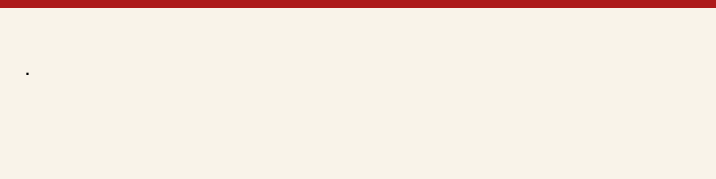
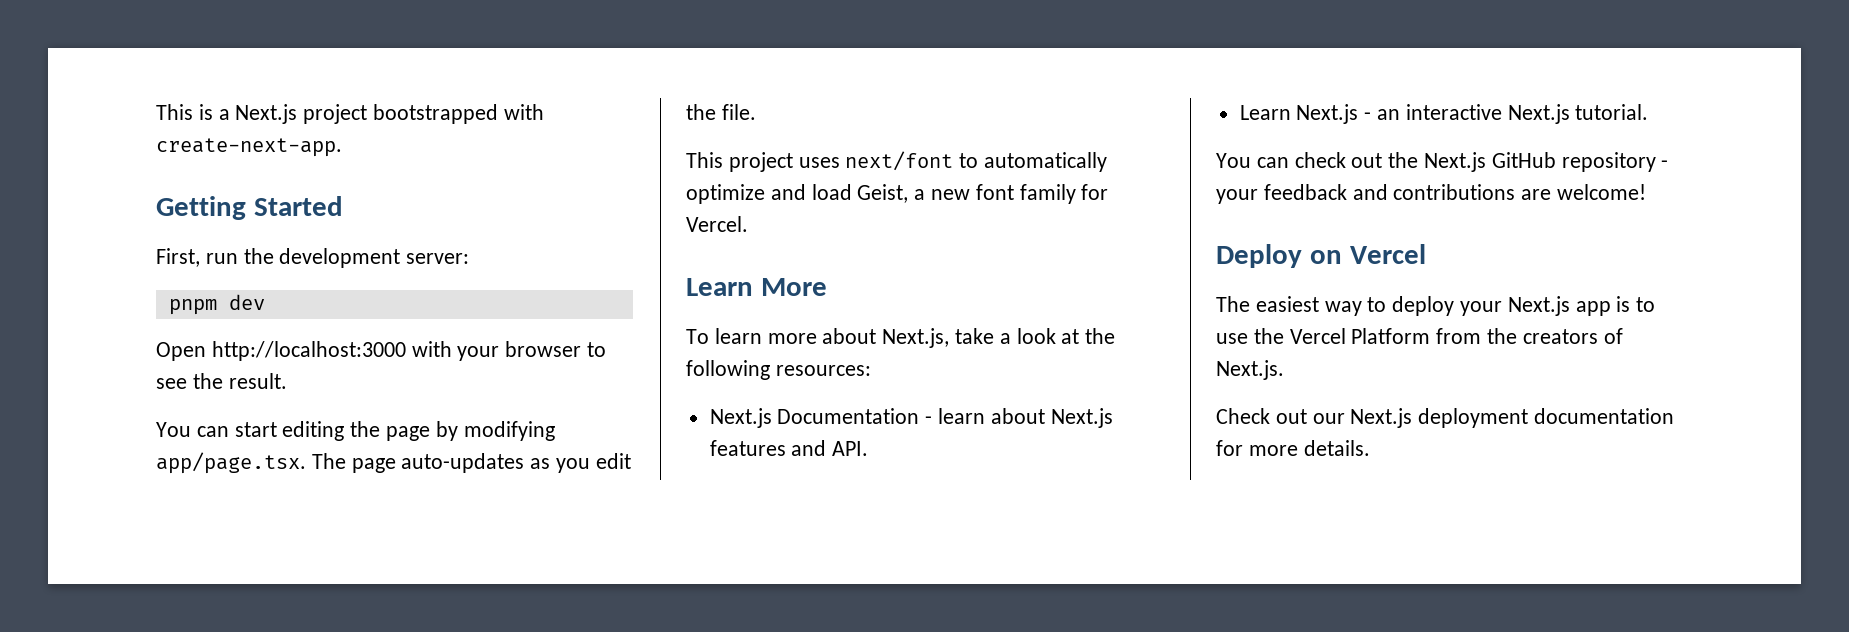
- .
+ This is a Next.js project bootstrapped with create-next-app.
+ Getting Started
+ First, run the development server:
+ pnpm dev
+ Open http://localhost:3000 with your browser to see the result.
+ You can start editing the page by modifying app/page.tsx. The page auto-updates as you edit the file.
+ This project uses next/font to automatically optimize and load Geist, a new font family for Vercel.
+ Learn More
+ To learn more about Next.js, take a look at the following resources:
+ Next.js Documentation - learn about Next.js features and API.
+ Learn Next.js - an interactive Next.js tutorial.
+ You can check out the Next.js GitHub repository - your feedback and contributions are welcome!
+ Deploy on Vercel
+ The easiest way to deploy your Next.js app is to use the Vercel Platform from the creators of Next.js.
+ Check out our Next.js deployment documentation for more details.

